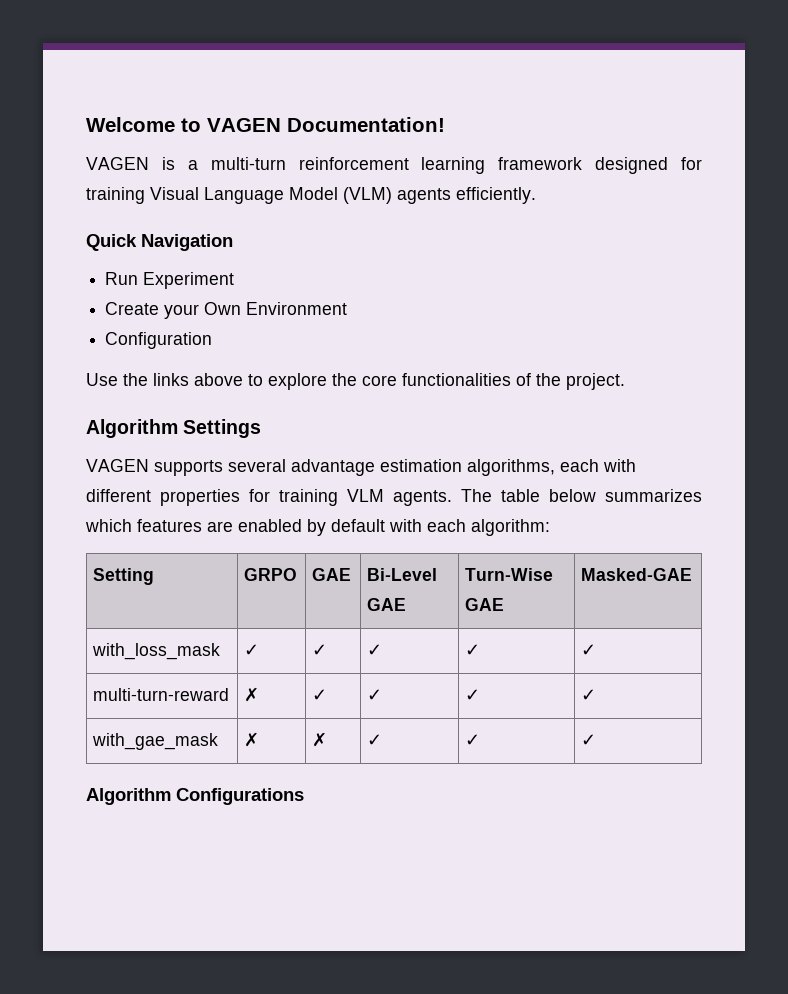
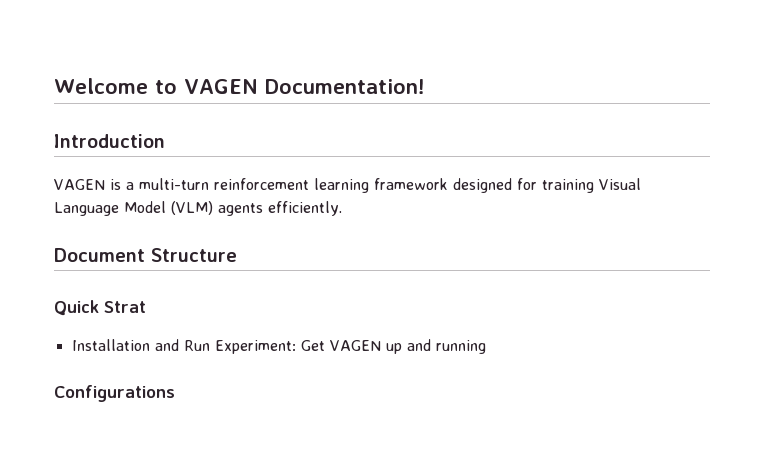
+ Introduction
+ Document Structure
- Quick Navigation
- Run Experiment
- Create your Own Environment
- Configuration
- Use the links above to explore the core functionalities of the project.
- Algorithm Settings
- VAGEN supports several advantage estimation algorithms, each with different properties for training VLM agents. The table below summarizes which features are enabled by default with each algorithm:
- Setting | GRPO | GAE | Bi-Level GAE | Turn-Wise GAE | Masked-GAE
- with_loss_mask | ✓ | ✓ | ✓ | ✓ | ✓
- multi-turn-reward | ✗ | ✓ | ✓ | ✓ | ✓
- with_gae_mask | ✗ | ✗ | ✓ | ✓ | ✓
- Algorithm Configurations
+ Quick Strat
+ Installation and Run Experiment: Get VAGEN up and running
+ Configurations

